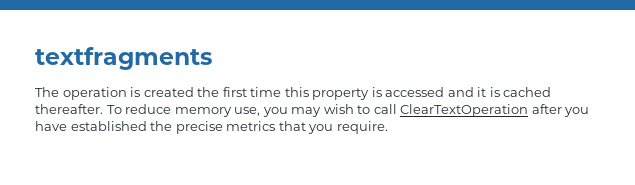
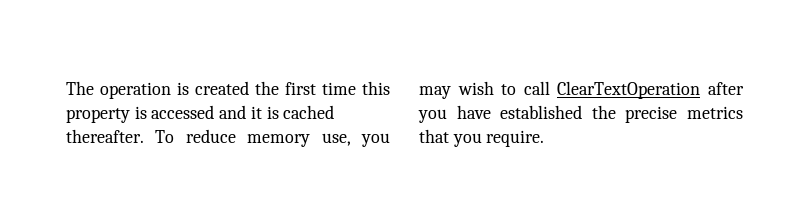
- textfragments

